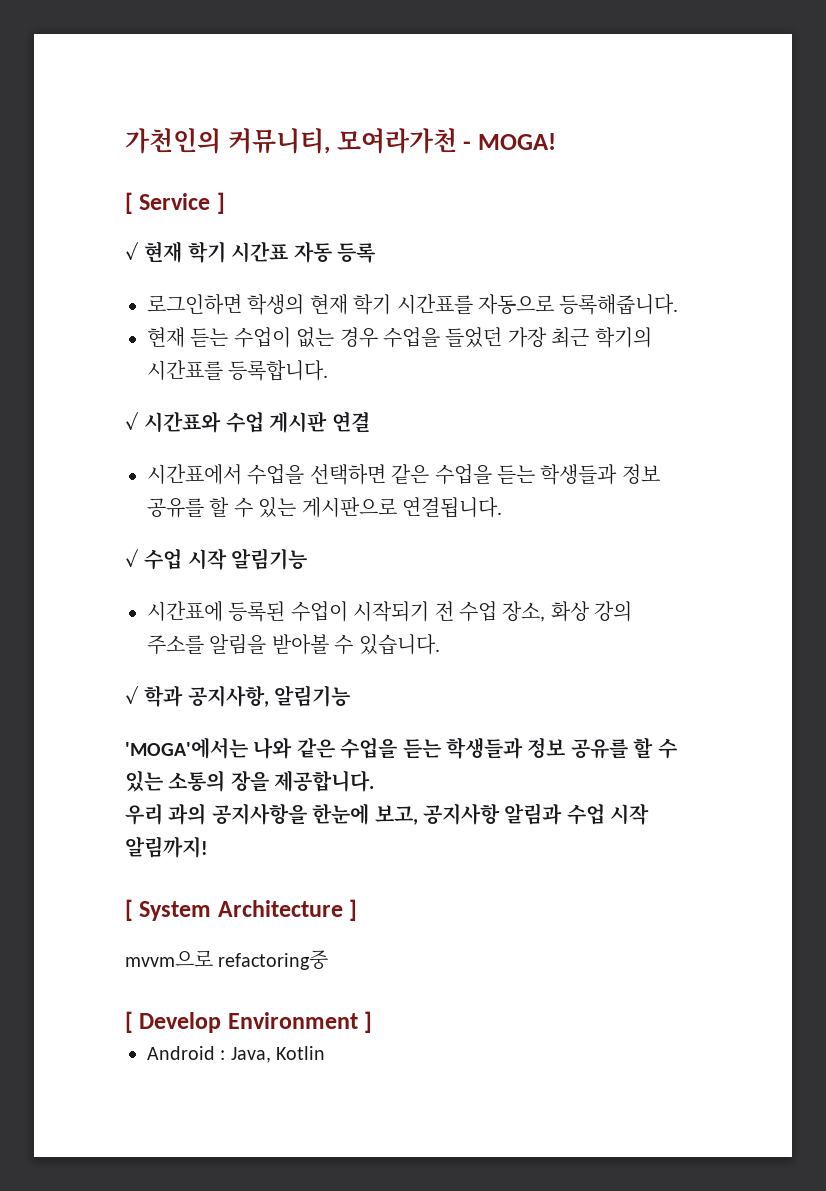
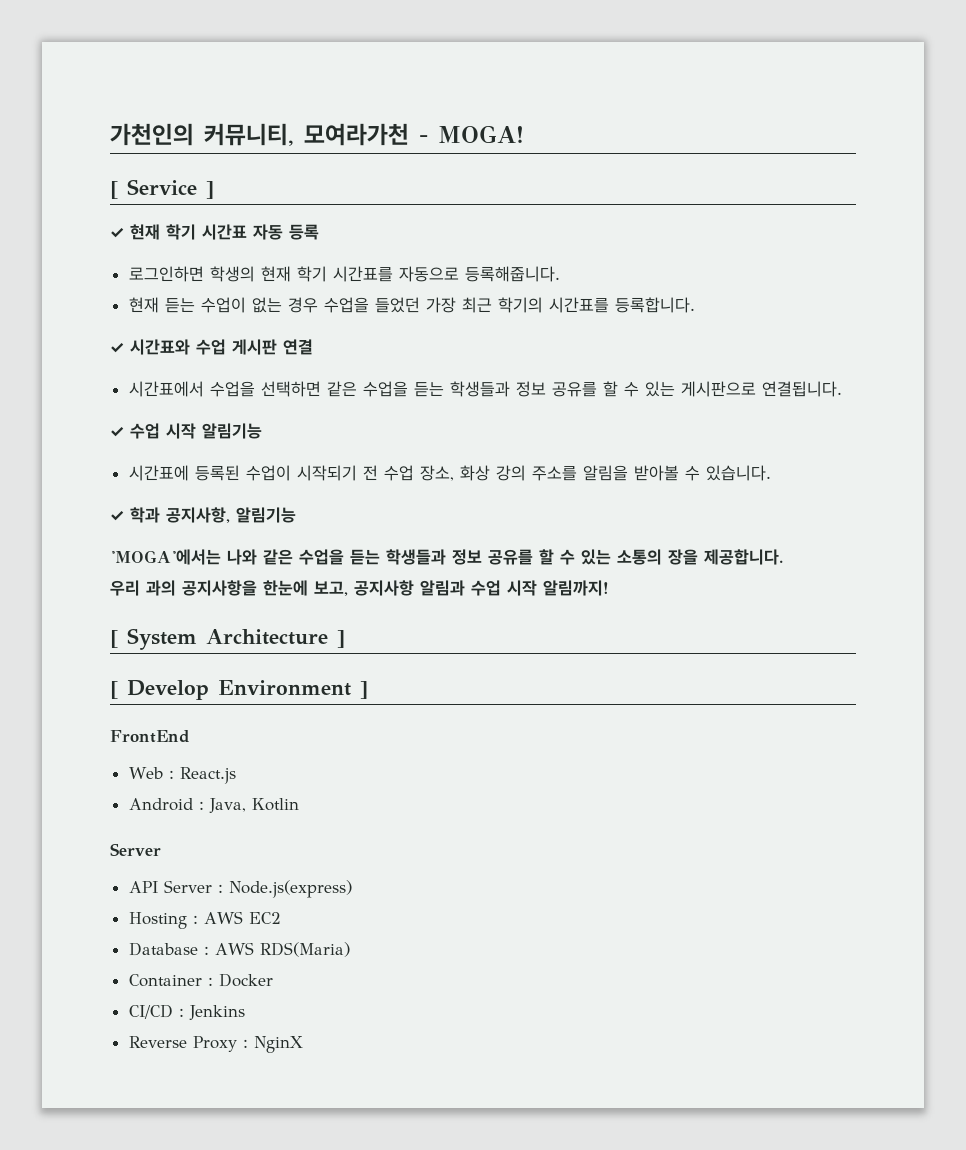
- mvvm으로 refactoring중
+ FrontEnd
+ Web : React.js
  Android : Java, Kotlin
+ Server
+ API Server : Node.js(express)
+ Hosting : AWS EC2
+ Database : AWS RDS(Maria)
+ Container : Docker
+ CI/CD : Jenkins
+ Reverse Proxy : NginX

